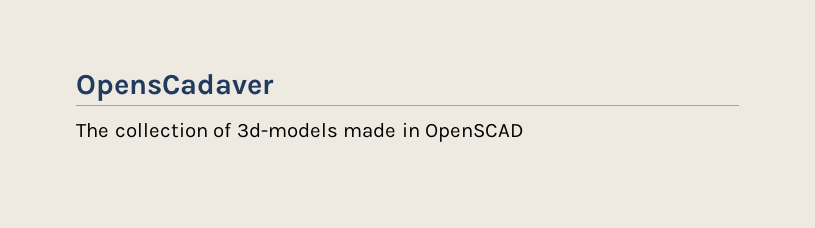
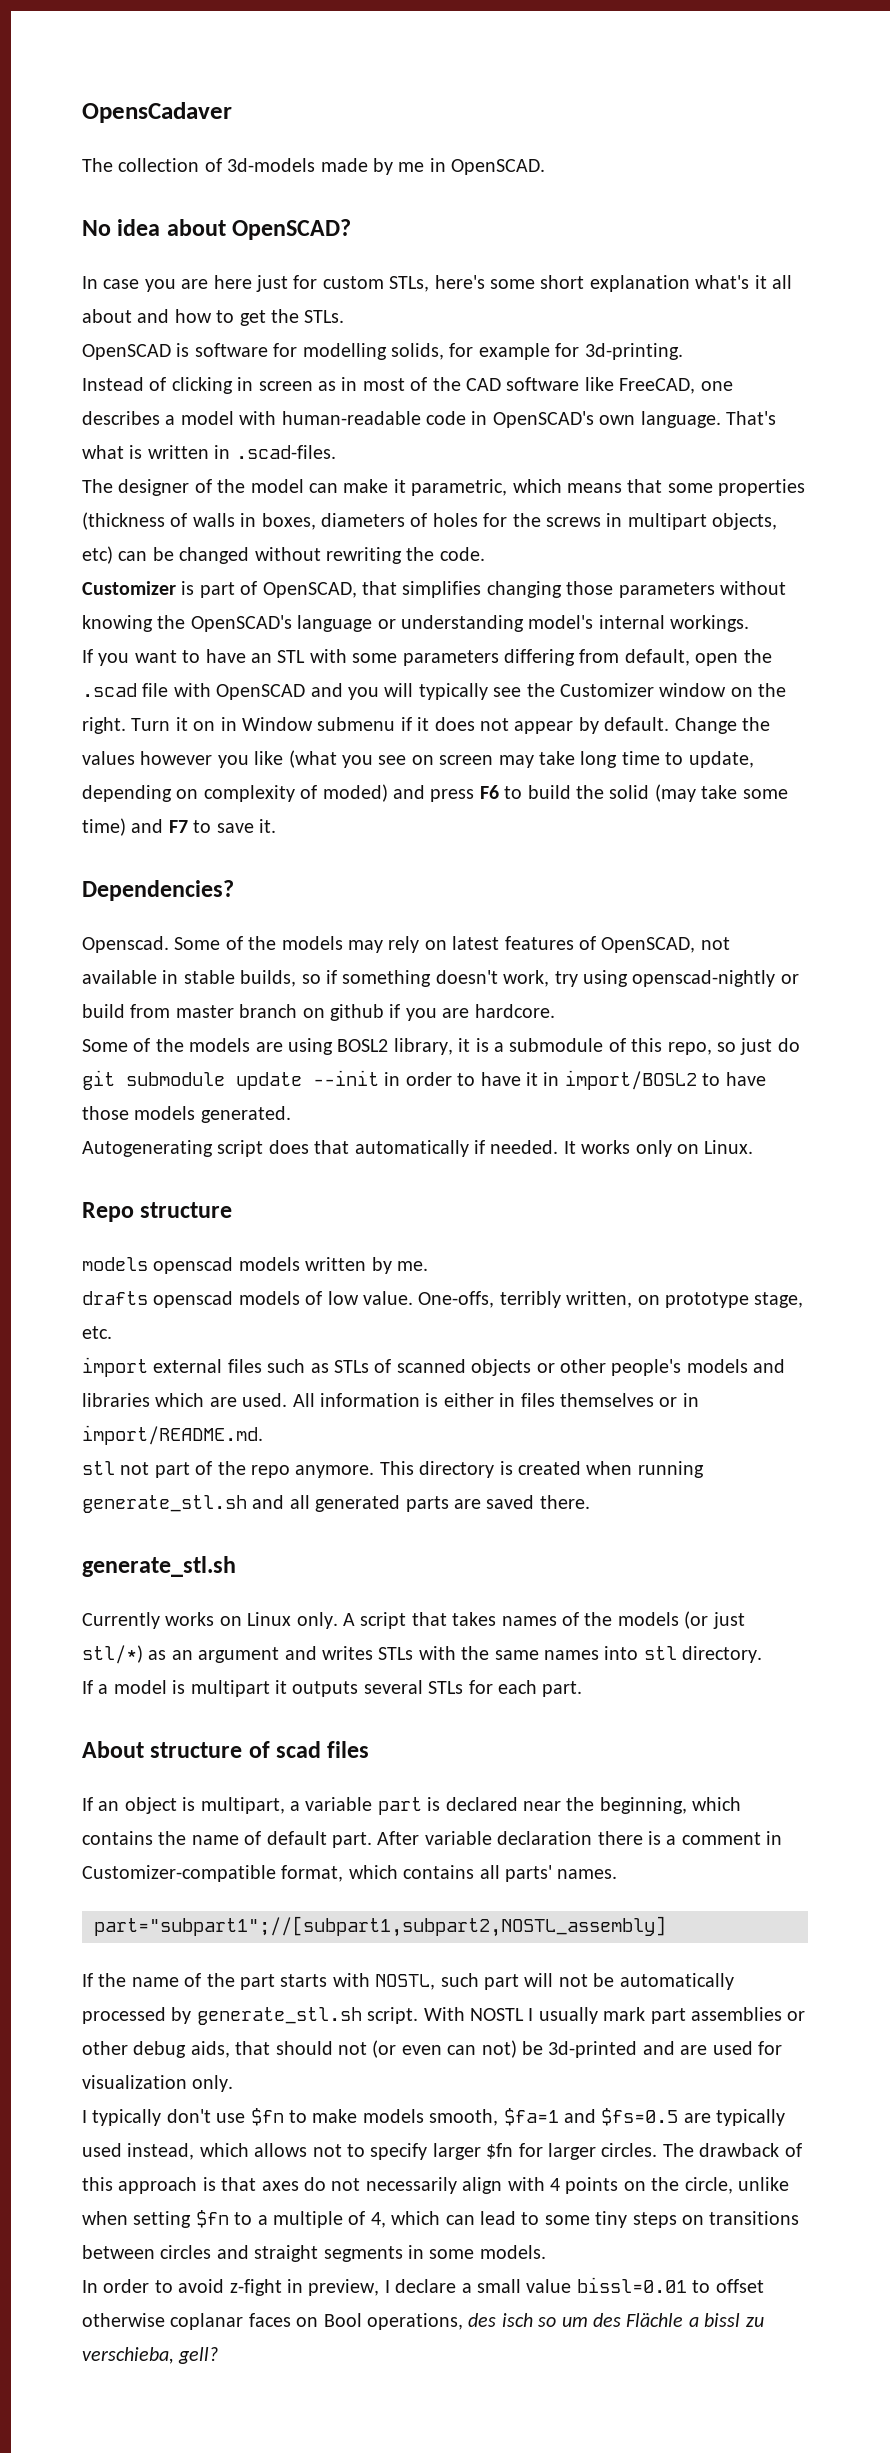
- The collection of 3d-models made in OpenSCAD
+ The collection of 3d-models made by me in OpenSCAD.
+ No idea about OpenSCAD?
+ In case you are here just for custom STLs, here's some short explanation what's it all about and how to get the STLs.
+ OpenSCAD is software for modelling solids, for example for 3d-printing.
+ Instead of clicking in screen as in most of the CAD software like FreeCAD, one describes a model with human-readable code in OpenSCAD's own language. That's what is written in .scad-files.
+ The designer of the model can make it parametric, which means that some properties (thickness of walls in boxes, diameters of holes for the screws in multipart objects, etc) can be changed without rewriting the code.
+ Customizer is part of OpenSCAD, that simplifies changing those parameters without knowing the OpenSCAD's language or understanding model's internal workings.
+ If you want to have an STL with some parameters differing from default, open the .scad file with OpenSCAD and you will typically see the Customizer window on the right. Turn it on in Window submenu if it does not appear by default. Change the values however you like (what you see on screen may take long time to update, depending on complexity of moded) and press F6 to build the solid (may take some time) and F7 to save it.
+ Dependencies?
+ Openscad. Some of the models may rely on latest features of OpenSCAD, not available in stable builds, so if something doesn't work, try using openscad-nightly or build from master branch on github if you are hardcore.
+ Some of the models are using BOSL2 library, it is a submodule of this repo, so just do git submodule update --init in order to have it in import/BOSL2 to have those models generated.
+ Autogenerating script does that automatically if needed. It works only on Linux.
+ Repo structure
+ models openscad models written by me.
+ drafts openscad models of low value. One-offs, terribly written, on prototype stage, etc.
+ import external files such as STLs of scanned objects or other people's models and libraries which are used. All information is either in files themselves or in import/README.md.
+ stl not part of the repo anymore. This directory is created when running generate_stl.sh and all generated parts are saved there.
+ generate_stl.sh
+ Currently works on Linux only. A script that takes names of the models (or just stl/*) as an argument and writes STLs with the same names into stl directory.
+ If a model is multipart it outputs several STLs for each part.
+ About structure of scad files
+ If an object is multipart, a variable part is declared near the beginning, which contains the name of default part. After variable declaration there is a comment in Customizer-compatible format, which contains all parts' names.
+ part="subpart1";//[subpart1,subpart2,NOSTL_assembly]
+ If the name of the part starts with NOSTL, such part will not be automatically processed by generate_stl.sh script. With NOSTL I usually mark part assemblies or other debug aids, that should not (or even can not) be 3d-printed and are used for visualization only.
+ I typically don't use $fn to make models smooth, $fa=1 and $fs=0.5 are typically used instead, which allows not to specify larger $fn for larger circles. The drawback of this approach is that axes do not necessarily align with 4 points on the circle, unlike when setting $fn to a multiple of 4, which can lead to some tiny steps on transitions between circles and straight segments in some models.
+ In order to avoid z-fight in preview, I declare a small value bissl=0.01 to offset otherwise coplanar faces on Bool operations, des isch so um des Flächle a bissl zu verschieba, gell?

